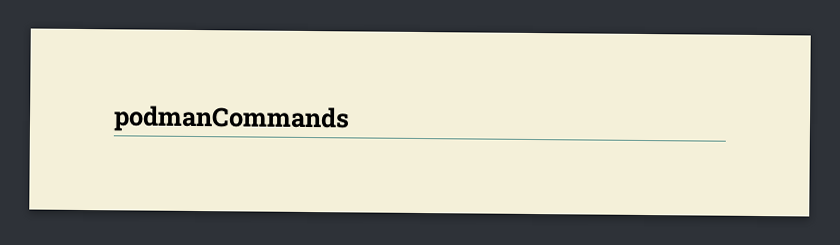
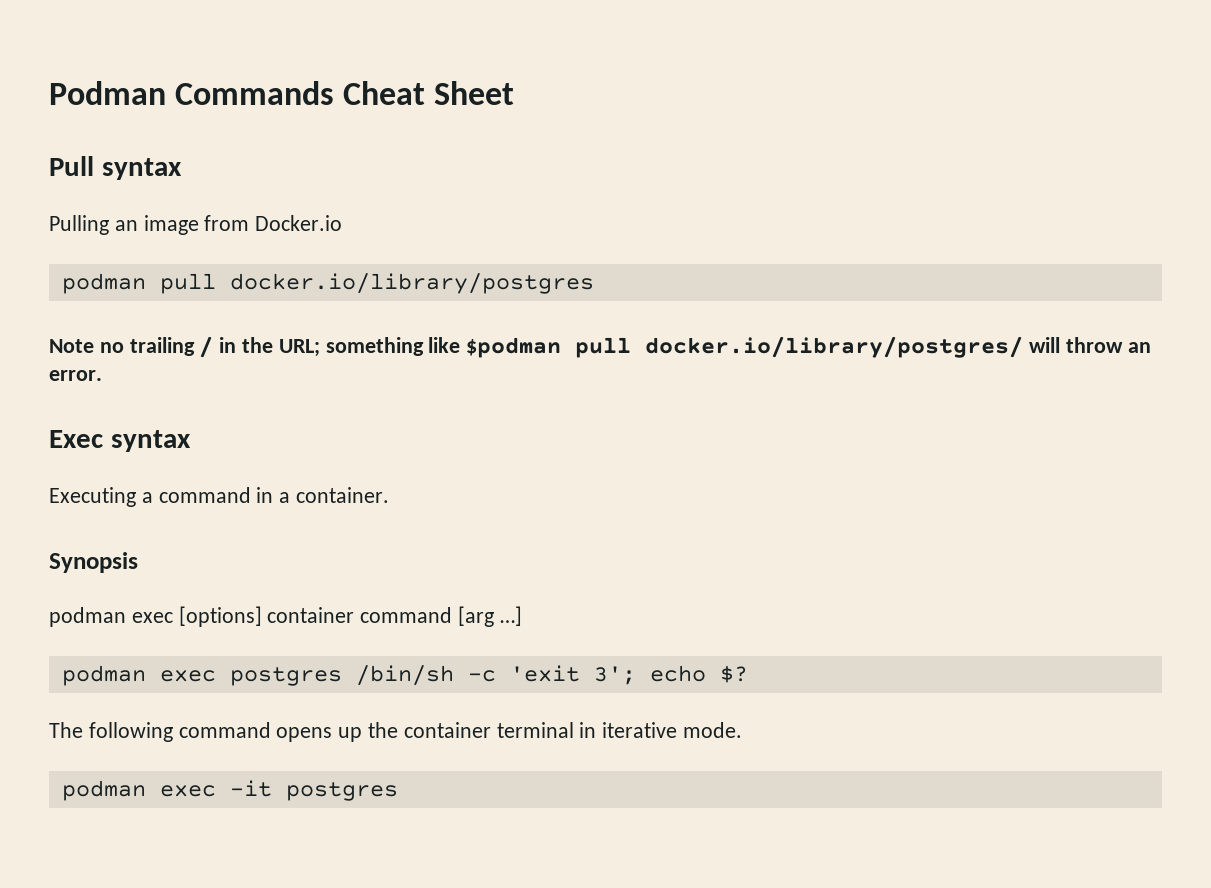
- podmanCommands
+ Podman Commands Cheat Sheet
+ Pull syntax
+ Pulling an image from Docker.io
+ podman pull docker.io/library/postgres
+ Note no trailing / in the URL; something like $podman pull docker.io/library/postgres/ will throw an error.
+ Exec syntax
+ Executing a command in a container.
+ Synopsis
+ podman exec [options] container command [arg …]
+ podman exec postgres /bin/sh -c 'exit 3'; echo $?
+ The following command opens up the container terminal in iterative mode.
+ podman exec -it postgres

